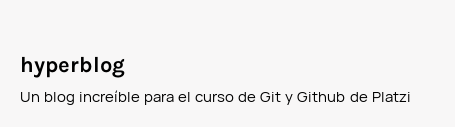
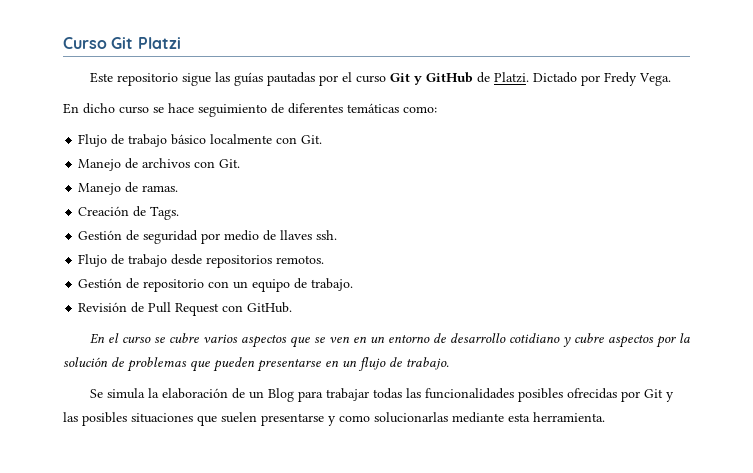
- hyperblog
- Un blog increíble para el curso de Git y Github de Platzi
+ Curso Git Platzi
+ Este repositorio sigue las guías pautadas por el curso Git y GitHub de Platzi. Dictado por Fredy Vega.
+ En dicho curso se hace seguimiento de diferentes temáticas como:
+ Flujo de trabajo básico localmente con Git.
+ Manejo de archivos con Git.
+ Manejo de ramas.
+ Creación de Tags.
+ Gestión de seguridad por medio de llaves ssh.
+ Flujo de trabajo desde repositorios remotos.
+ Gestión de repositorio con un equipo de trabajo.
+ Revisión de Pull Request con GitHub.
+ En el curso se cubre varios aspectos que se ven en un entorno de desarrollo cotidiano y cubre aspectos por la solución de problemas que pueden presentarse en un flujo de trabajo.
+ Se simula la elaboración de un Blog para trabajar todas las funcionalidades posibles ofrecidas por Git y las posibles situaciones que suelen presentarse y como solucionarlas mediante esta herramienta.

